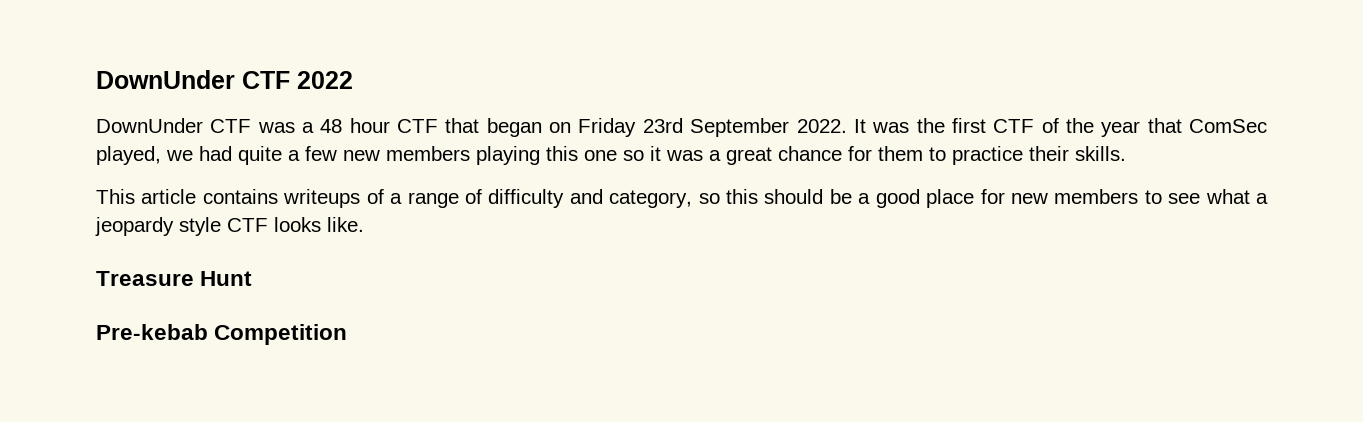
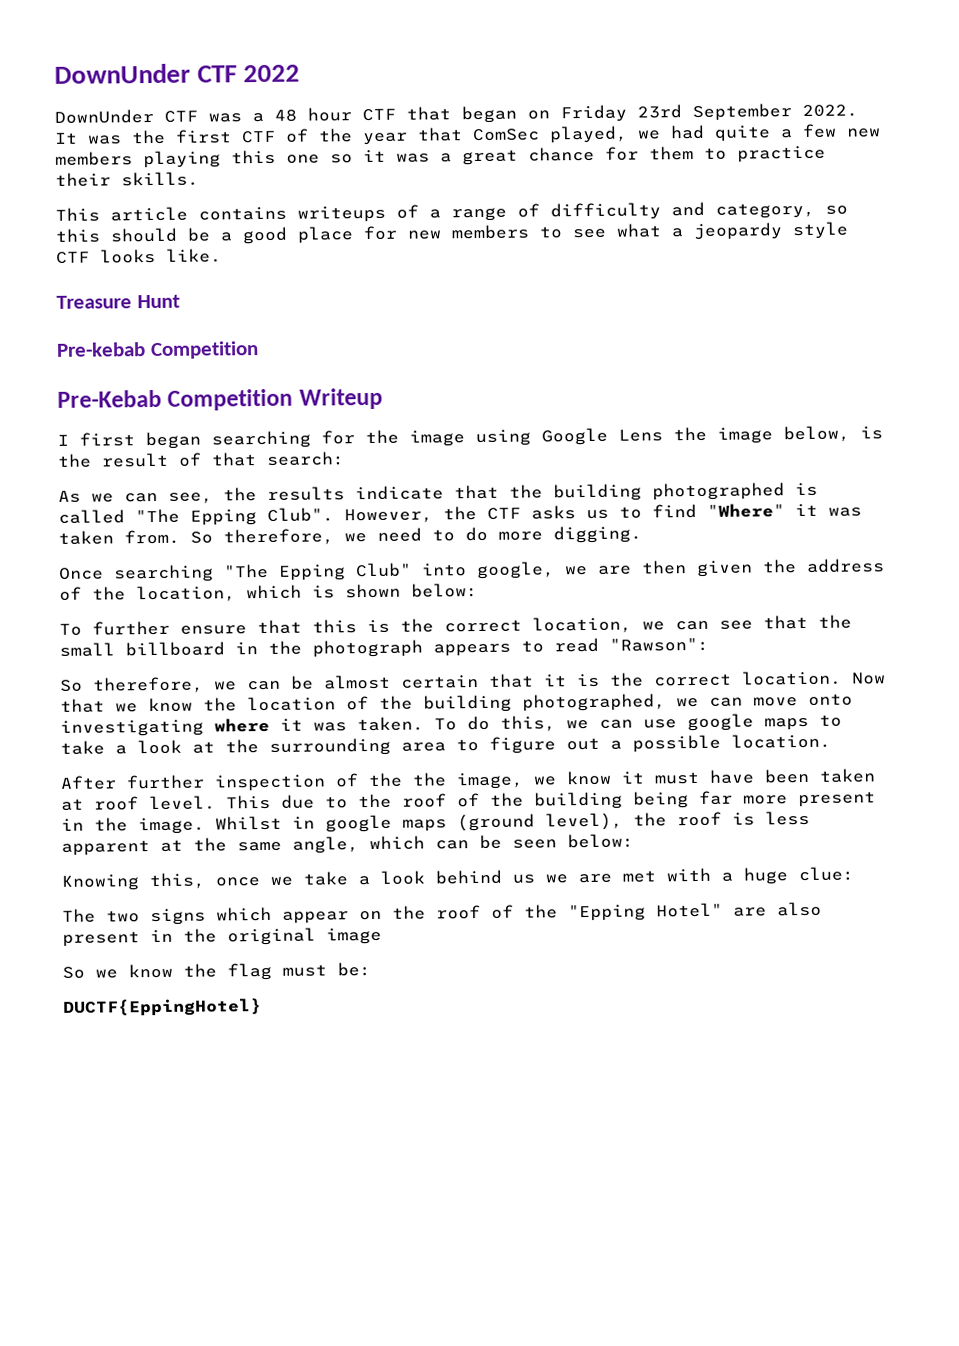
+ Pre-Kebab Competition Writeup
+ I first began searching for the image using Google Lens the image below, is the result of that search:
+ As we can see, the results indicate that the building photographed is called "The Epping Club". However, the CTF asks us to find "Where" it was taken from. So therefore, we need to do more digging.
+ Once searching "The Epping Club" into google, we are then given the address of the location, which is shown below:
+ To further ensure that this is the correct location, we can see that the small billboard in the photograph appears to read "Rawson":
+ So therefore, we can be almost certain that it is the correct location. Now that we know the location of the building photographed, we can move onto investigating where it was taken. To do this, we can use google maps to take a look at the surrounding area to figure out a possible location.
+ After further inspection of the the image, we know it must have been taken at roof level. This due to the roof of the building being far more present in the image. Whilst in google maps (ground level), the roof is less apparent at the same angle, which can be seen below:
+ Knowing this, once we take a look behind us we are met with a huge clue:
+ The two signs which appear on the roof of the "Epping Hotel" are also present in the original image
+ So we know the flag must be:
+ DUCTF{EppingHotel}

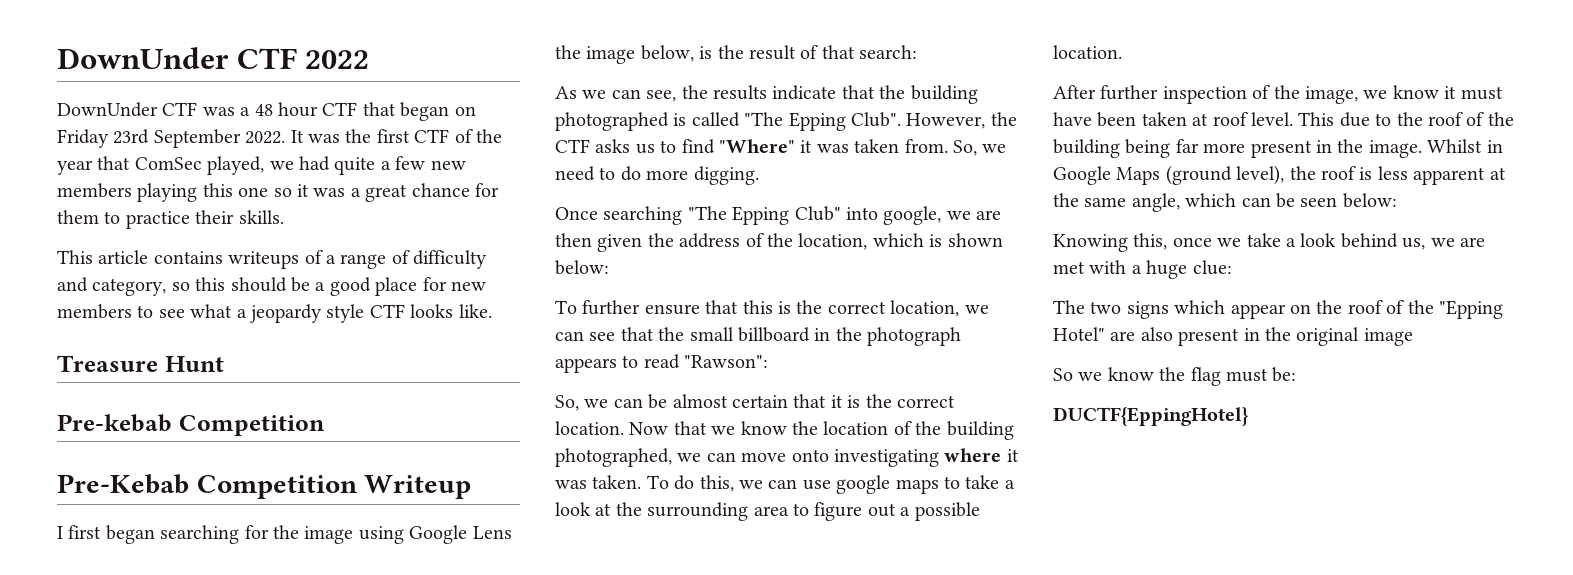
- So therefore, we need to do more digging.
+ So, we need to do more digging.
- So therefore, we can be almost certain that it is the correct location.
+ So, we can be almost certain that it is the correct location.
- After further inspection of the the image, we know it must have been taken at roof level.
+ After further inspection of the image, we know it must have been taken at roof level.
- Whilst in google maps (ground level), the roof is less apparent at the same angle, which can be seen below:
+ Whilst in Google Maps (ground level), the roof is less apparent at the same angle, which can be seen below:
- Knowing this, once we take a look behind us we are met with a huge clue:
+ Knowing this, once we take a look behind us, we are met with a huge clue:

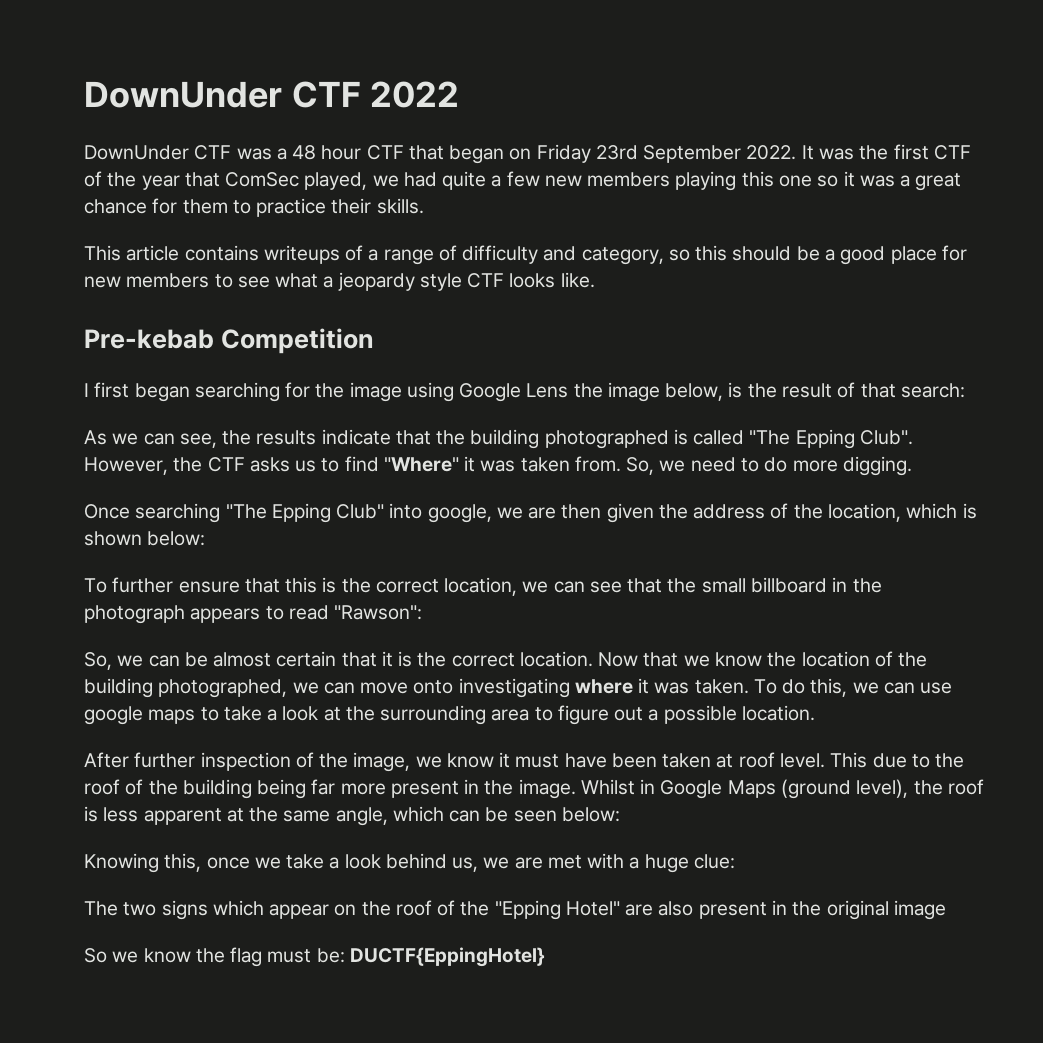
- Treasure Hunt
- Pre-Kebab Competition Writeup
- So we know the flag must be:
- DUCTF{EppingHotel}
+ So we know the flag must be: DUCTF{EppingHotel}

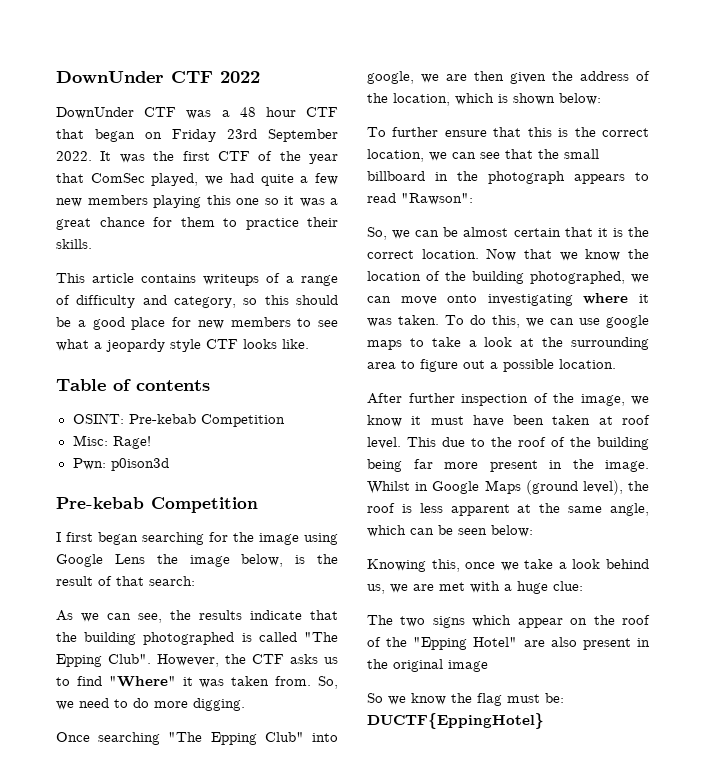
+ Table of contents
+ OSINT: Pre-kebab Competition
+ Misc: Rage!
+ Pwn: p0ison3d

